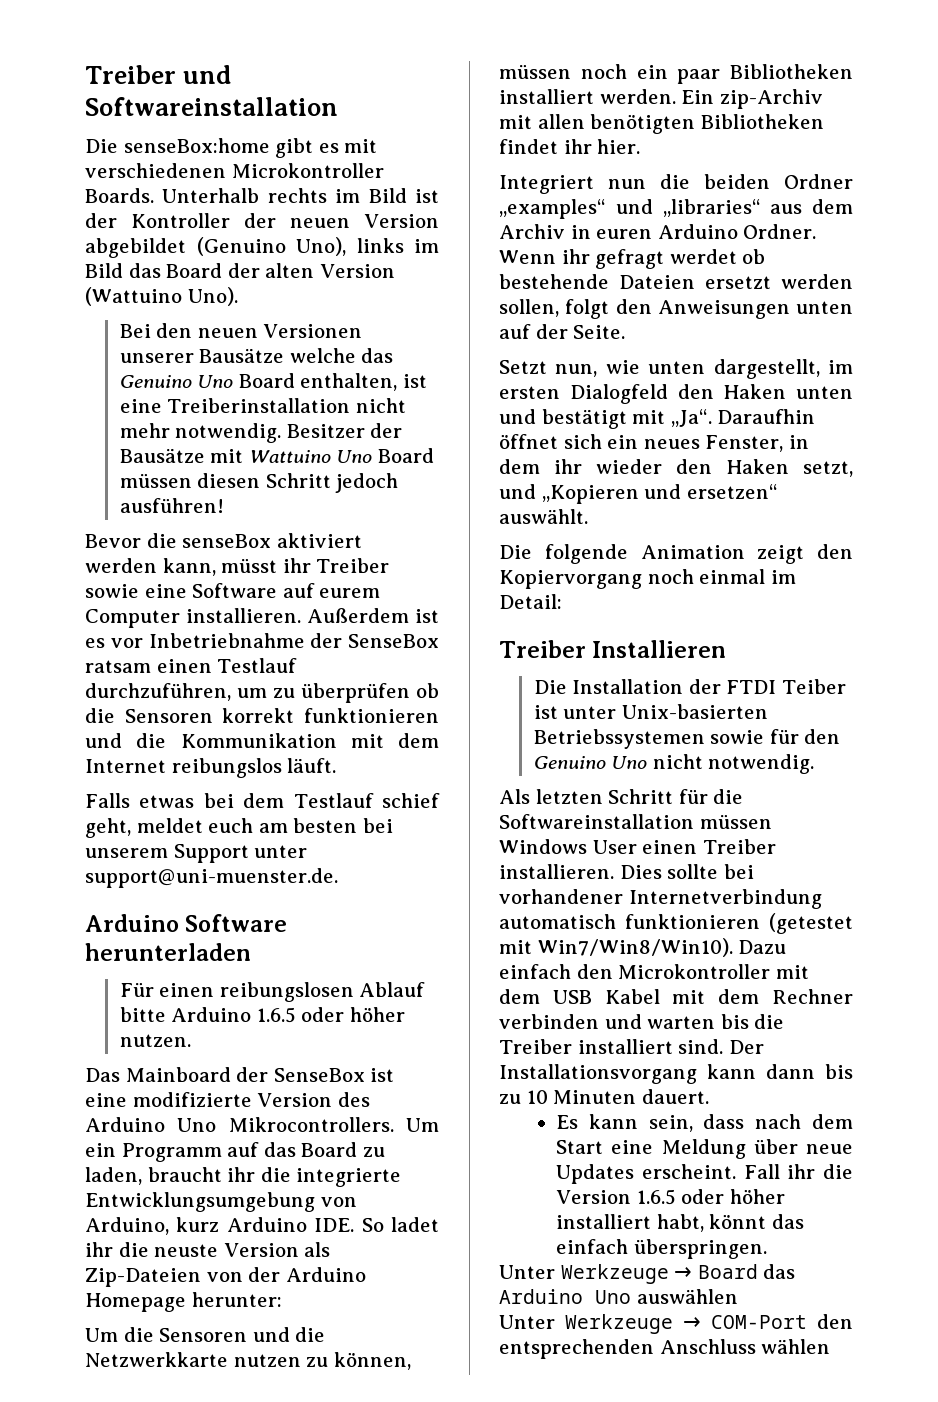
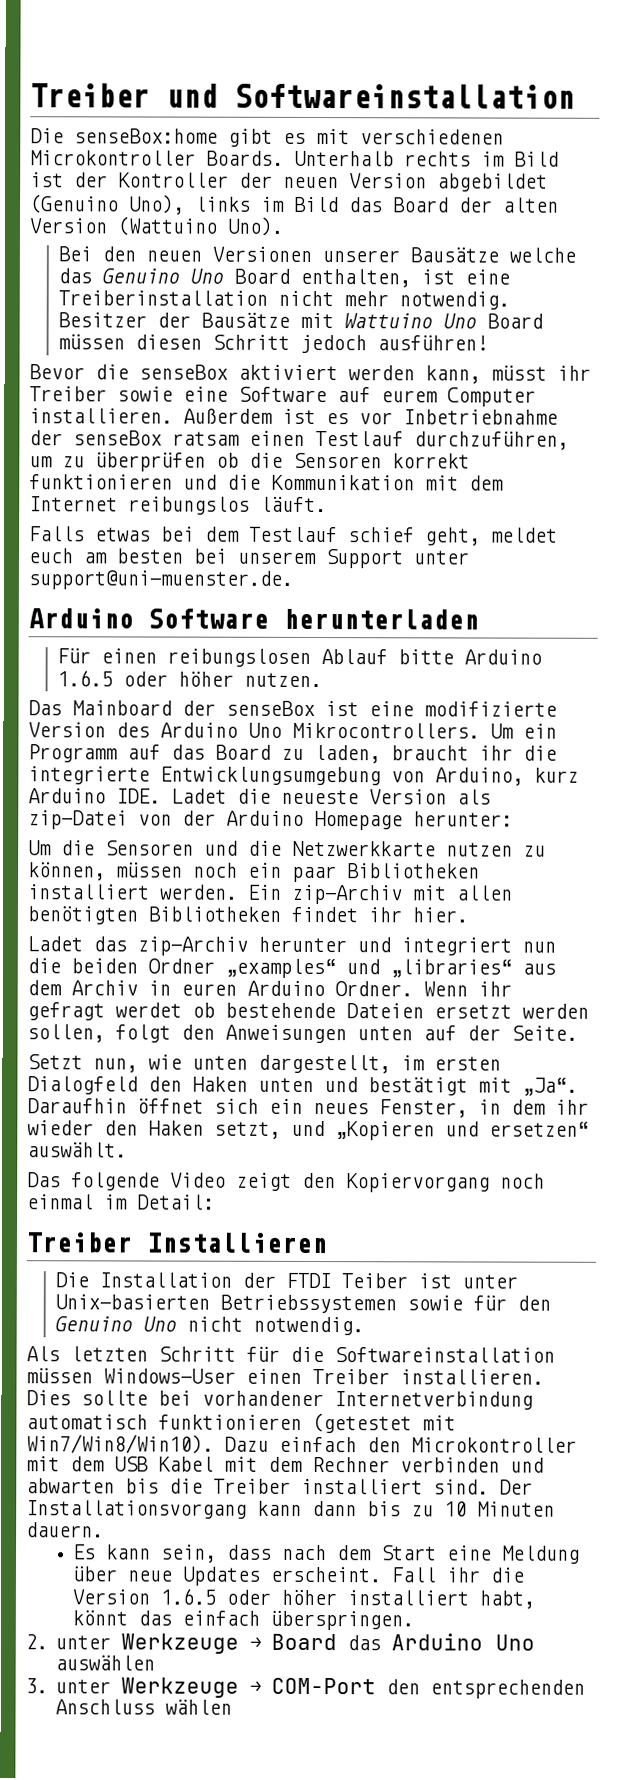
- Außerdem ist es vor Inbetriebnahme der SenseBox ratsam einen Testlauf durchzuführen, um zu überprüfen ob die Sensoren korrekt funktionieren und die Kommunikation mit dem Internet reibungslos läuft.
+ Außerdem ist es vor Inbetriebnahme der senseBox ratsam einen Testlauf durchzuführen, um zu überprüfen ob die Sensoren korrekt funktionieren und die Kommunikation mit dem Internet reibungslos läuft.
- Das Mainboard der SenseBox ist eine modifizierte Version des Arduino Uno Mikrocontrollers.
+ Das Mainboard der senseBox ist eine modifizierte Version des Arduino Uno Mikrocontrollers.
- Um ein Programm auf das Board zu laden, braucht ihr die integrierte Entwicklungsumgebung von Arduino, kurz Arduino IDE. So ladet ihr die neuste Version als Zip-Dateien von der Arduino Homepage herunter:
+ Um ein Programm auf das Board zu laden, braucht ihr die integrierte Entwicklungsumgebung von Arduino, kurz Arduino IDE. Ladet die neueste Version als zip-Datei von der Arduino Homepage herunter:
- Integriert nun die beiden Ordner „examples“ und „libraries“ aus dem Archiv in euren Arduino Ordner.
+ Ladet das zip-Archiv herunter und integriert nun die beiden Ordner „examples“ und „libraries“ aus dem Archiv in euren Arduino Ordner.
- Die folgende Animation zeigt den Kopiervorgang noch einmal im Detail:
+ Das folgende Video zeigt den Kopiervorgang noch einmal im Detail:
- Als letzten Schritt für die Softwareinstallation müssen Windows User einen Treiber installieren.
+ Als letzten Schritt für die Softwareinstallation müssen Windows-User einen Treiber installieren.
- Dazu einfach den Microkontroller mit dem USB Kabel mit dem Rechner verbinden und warten bis die Treiber installiert sind.
+ Dazu einfach den Microkontroller mit dem USB Kabel mit dem Rechner verbinden und abwarten bis die Treiber installiert sind.
- Der Installationsvorgang kann dann bis zu 10 Minuten dauert.
+ Der Installationsvorgang kann dann bis zu 10 Minuten dauern.
- Unter Werkzeuge → Board das Arduino Uno auswählen
+ 2. unter Werkzeuge → Board das Arduino Uno auswählen
- Unter Werkzeuge → COM-Port den entsprechenden Anschluss wählen
+ 3. unter Werkzeuge → COM-Port den entsprechenden Anschluss wählen

